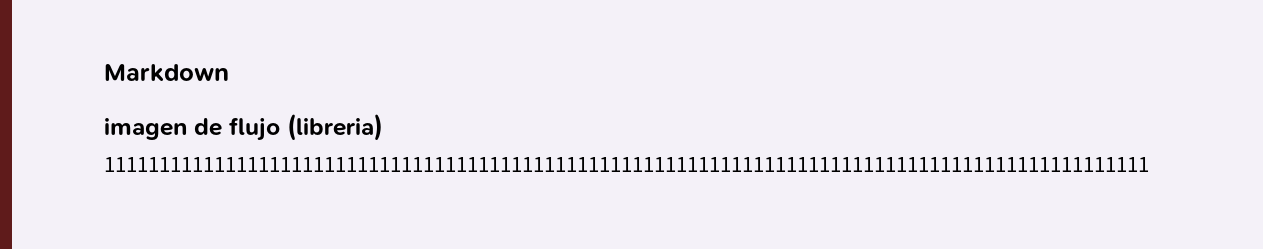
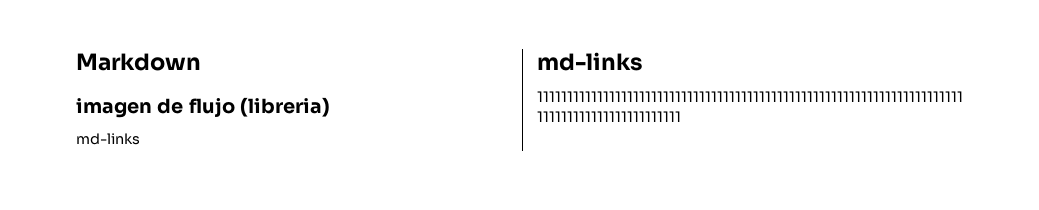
  imagen de flujo (libreria)
+ md-links
+ md-links

